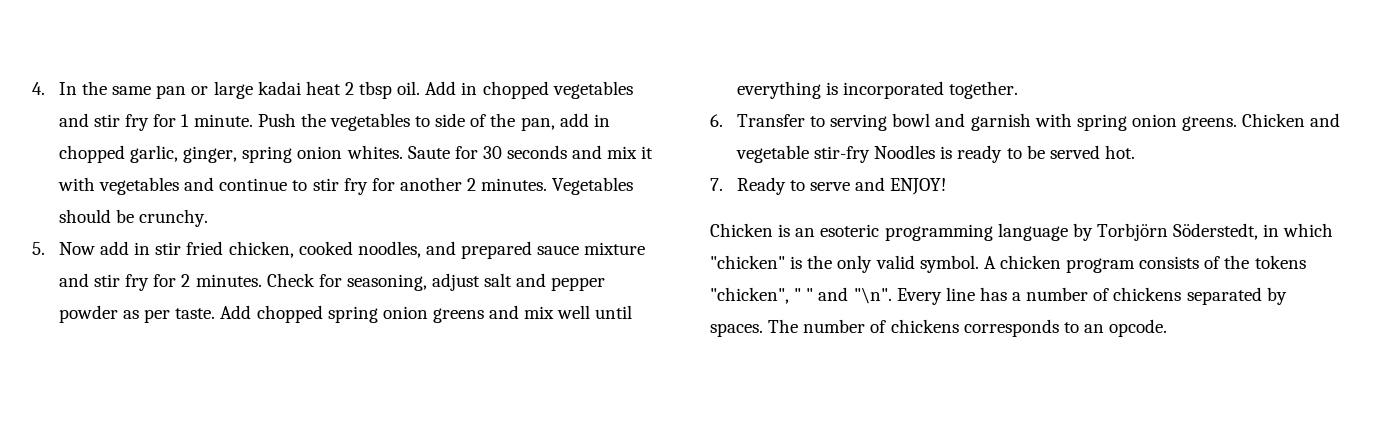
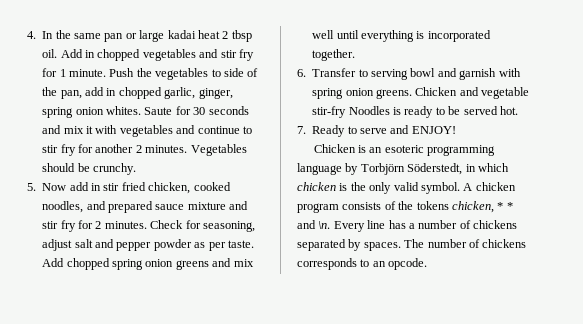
- Chicken is an esoteric programming language by Torbjörn Söderstedt, in which "chicken" is the only valid symbol.
+ Chicken is an esoteric programming language by Torbjörn Söderstedt, in which chicken is the only valid symbol.
- A chicken program consists of the tokens "chicken", " " and "\n".
+ A chicken program consists of the tokens chicken, * * and \n.

